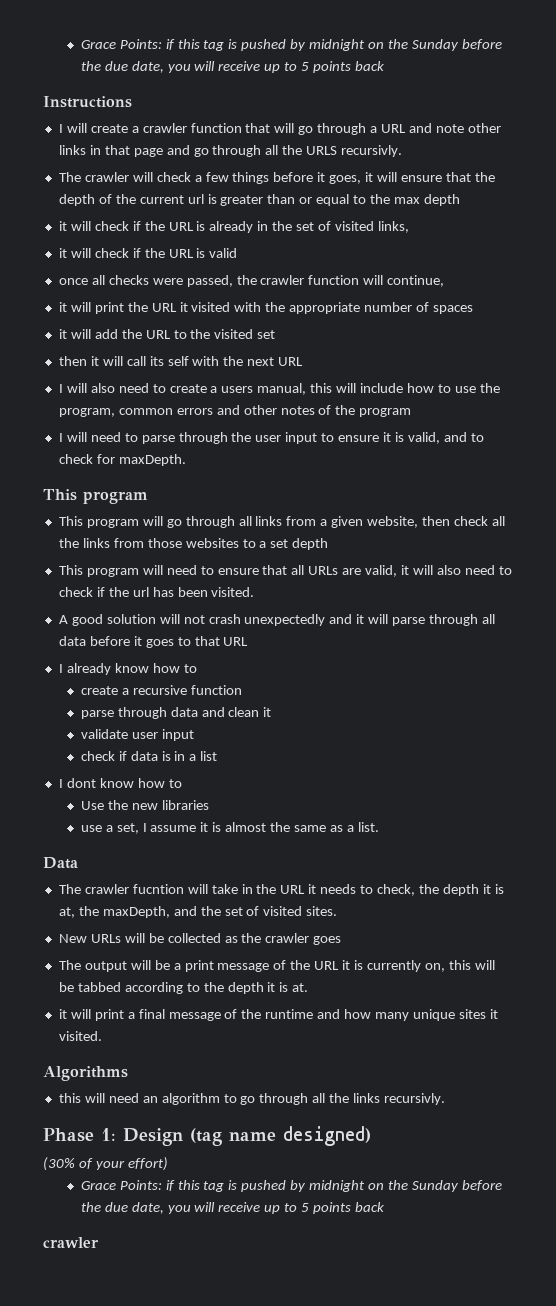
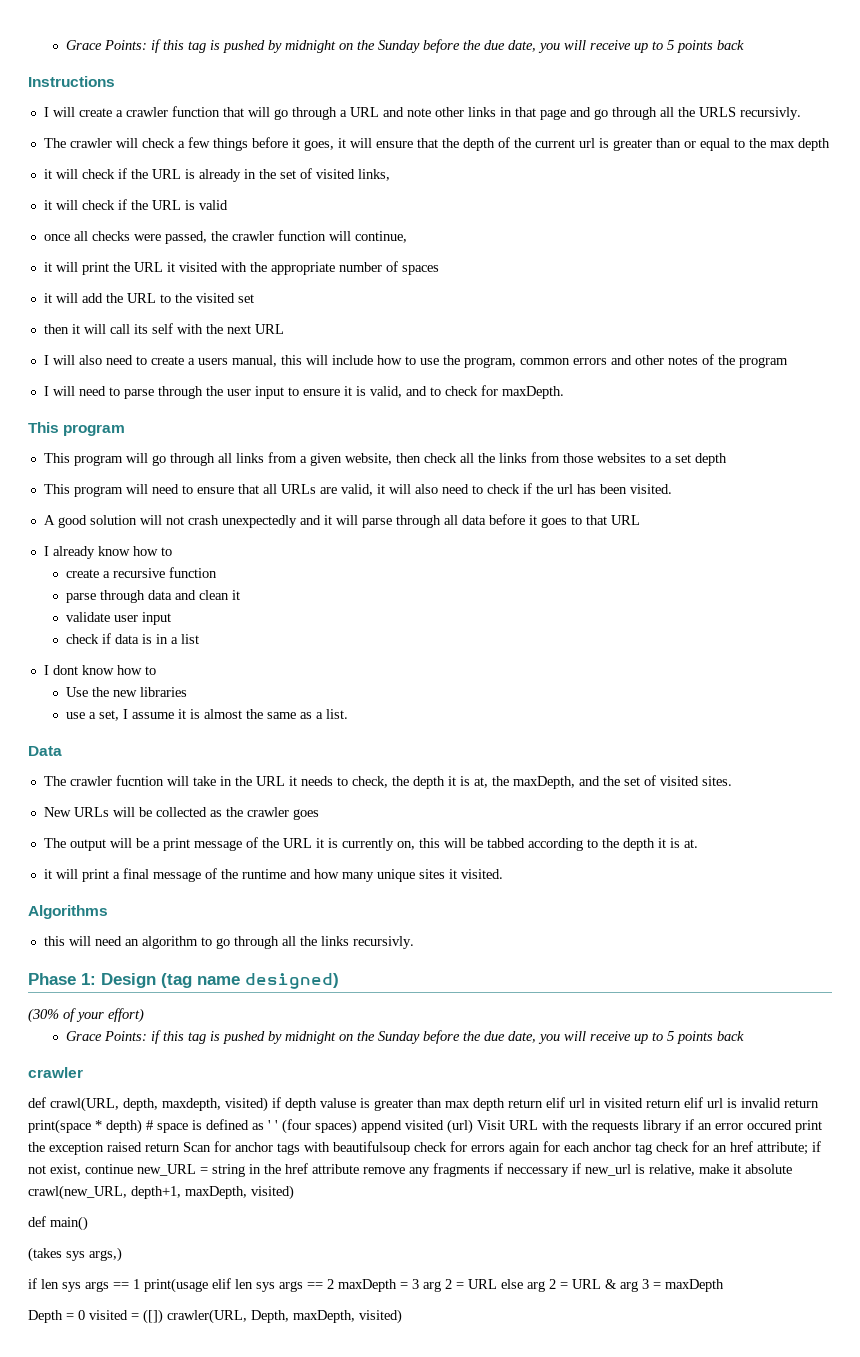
+ def crawl(URL, depth, maxdepth, visited) if depth valuse is greater than max depth return elif url in visited return elif url is invalid return print(space * depth) # space is defined as ' ' (four spaces) append visited (url) Visit URL with the requests library if an error occured print the exception raised return Scan for anchor tags with beautifulsoup check for errors again for each anchor tag check for an href attribute; if not exist, continue new_URL = string in the href attribute remove any fragments if neccessary if new_url is relative, make it absolute crawl(new_URL, depth+1, maxDepth, visited)
+ def main()
+ (takes sys args,)
+ if len sys args == 1 print(usage elif len sys args == 2 maxDepth = 3 arg 2 = URL else arg 2 = URL & arg 3 = maxDepth
+ Depth = 0 visited = ([]) crawler(URL, Depth, maxDepth, visited)

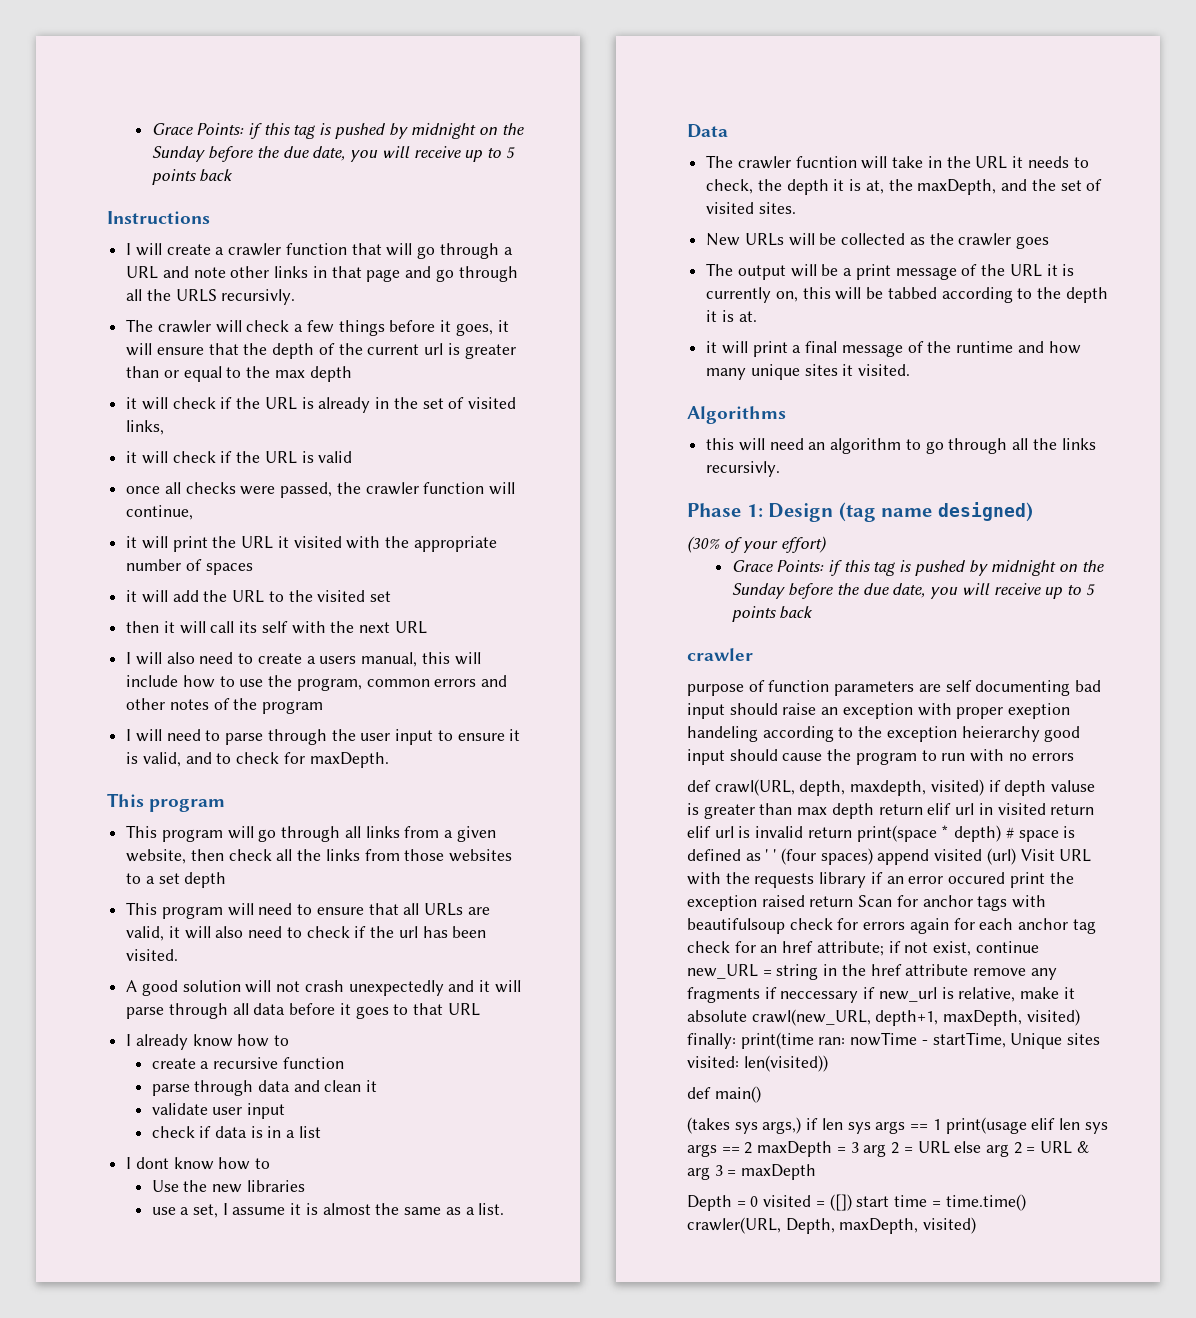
+ purpose of function parameters are self documenting bad input should raise an exception with proper exeption handeling according to the exception heierarchy good input should cause the program to run with no errors
- if not exist, continue new_URL = string in the href attribute remove any fragments if neccessary if new_url is relative, make it absolute crawl(new_URL, depth+1, maxDepth, visited)
+ if not exist, continue new_URL = string in the href attribute remove any fragments if neccessary if new_url is relative, make it absolute crawl(new_URL, depth+1, maxDepth, visited) finally: print(time ran: nowTime - startTime, Unique sites visited: len(visited))
- (takes sys args,)
- if len sys args == 1 print(usage elif len sys args == 2 maxDepth = 3 arg 2 = URL else arg 2 = URL & arg 3 = maxDepth
+ (takes sys args,) if len sys args == 1 print(usage elif len sys args == 2 maxDepth = 3 arg 2 = URL else arg 2 = URL & arg 3 = maxDepth
- Depth = 0 visited = ([]) crawler(URL, Depth, maxDepth, visited)
+ Depth = 0 visited = ([]) start time = time.time() crawler(URL, Depth, maxDepth, visited)

